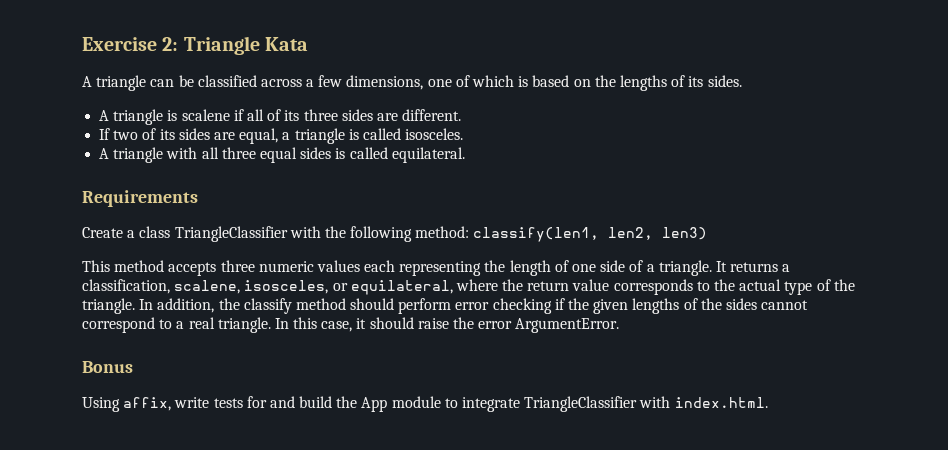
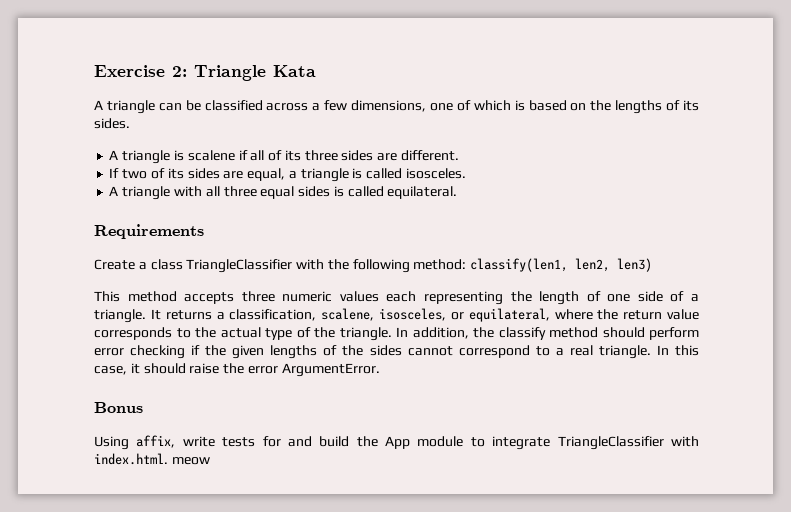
- Using affix, write tests for and build the App module to integrate TriangleClassifier with index.html.
+ Using affix, write tests for and build the App module to integrate TriangleClassifier with index.html. meow

